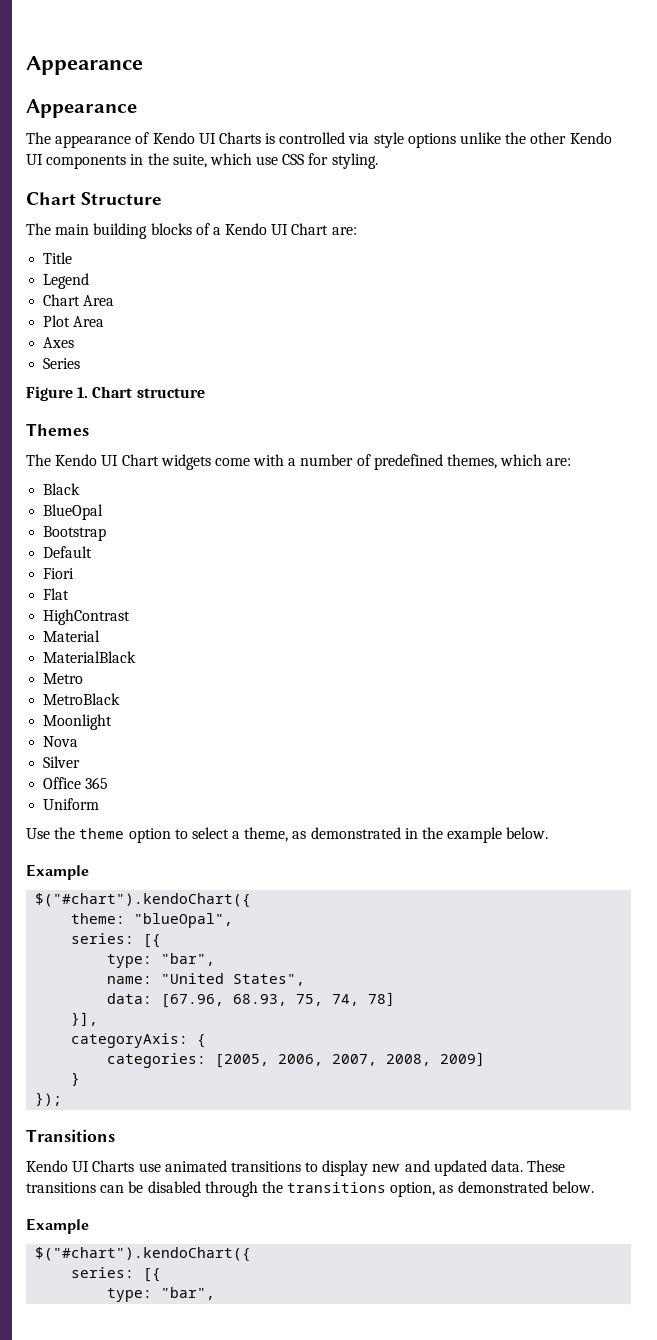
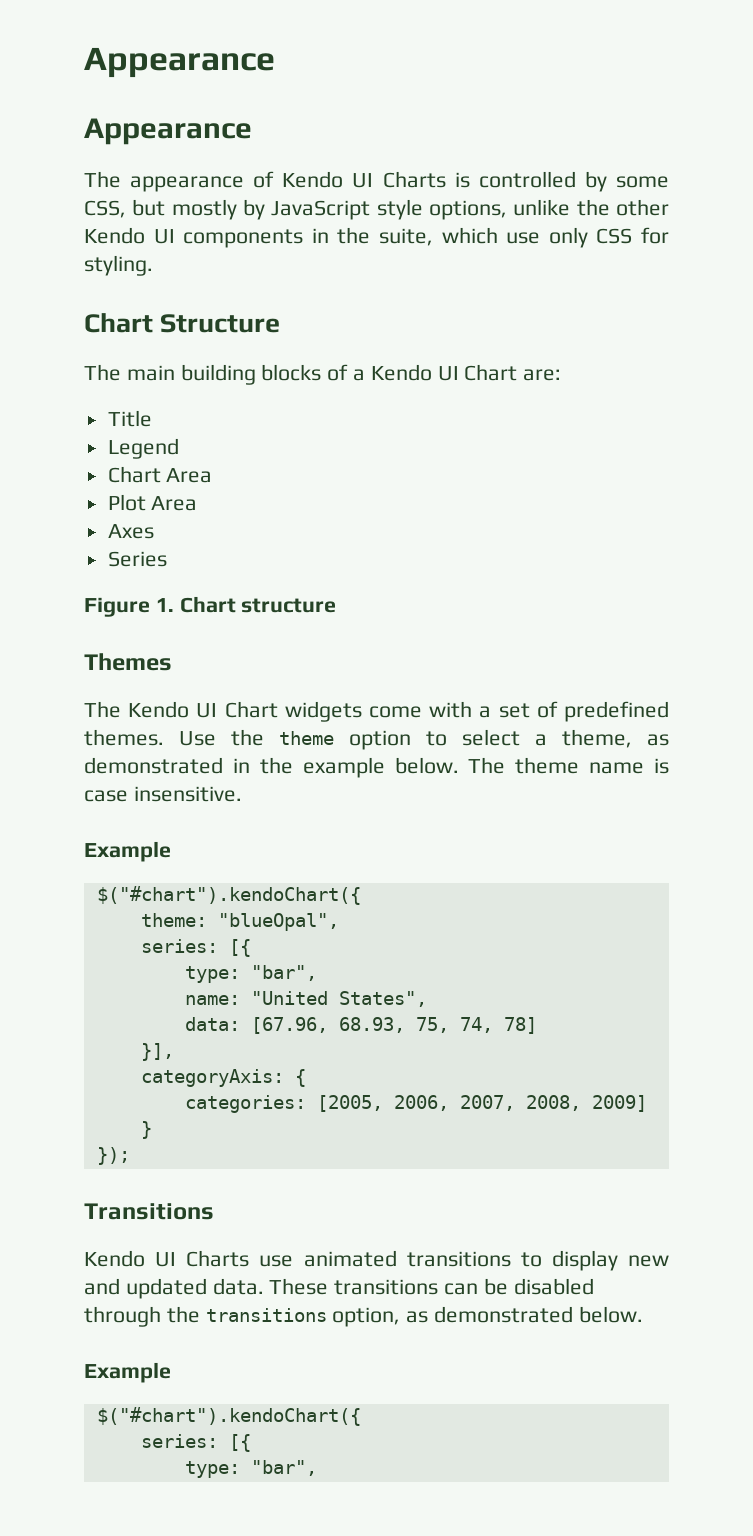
- The appearance of Kendo UI Charts is controlled via style options unlike the other Kendo UI components in the suite, which use CSS for styling.
+ The appearance of Kendo UI Charts is controlled by some CSS, but mostly by JavaScript style options, unlike the other Kendo UI components in the suite, which use only CSS for styling.
- The Kendo UI Chart widgets come with a number of predefined themes, which are:
- Black
- BlueOpal
- Bootstrap
- Default
- Fiori
- Flat
- HighContrast
- Material
- MaterialBlack
- Metro
- MetroBlack
- Moonlight
- Nova
- Silver
- Office 365
- Uniform
- Use the theme option to select a theme, as demonstrated in the example below.
+ The Kendo UI Chart widgets come with a set of predefined themes. Use the theme option to select a theme, as demonstrated in the example below. The theme name is case insensitive.

